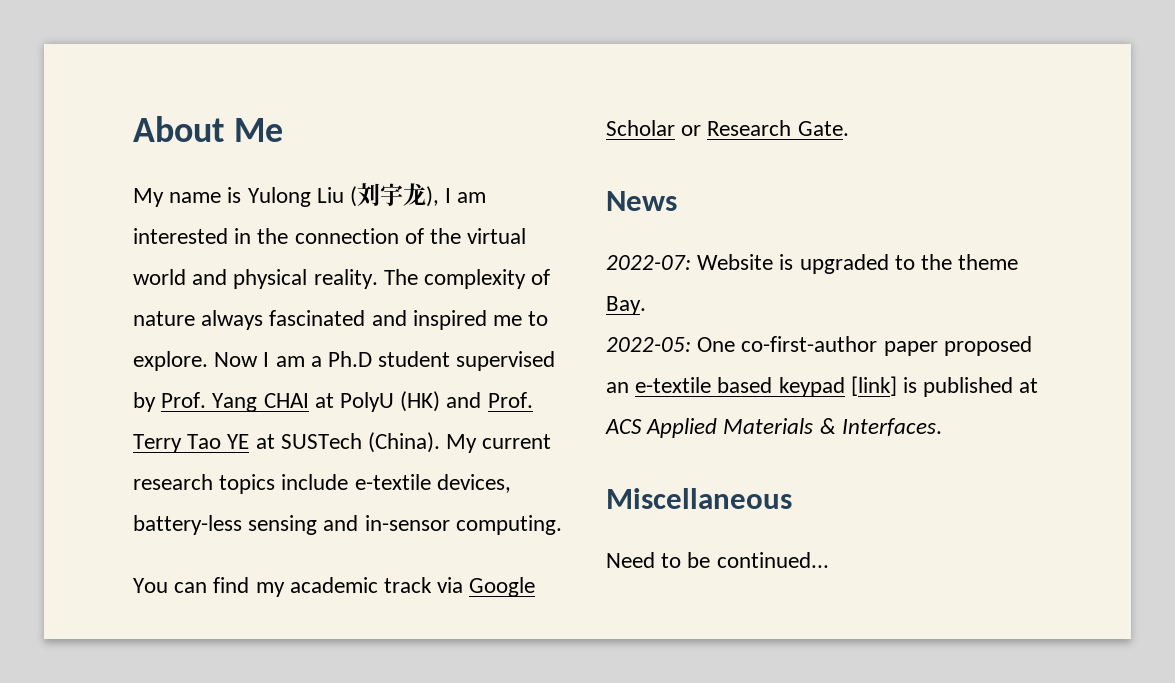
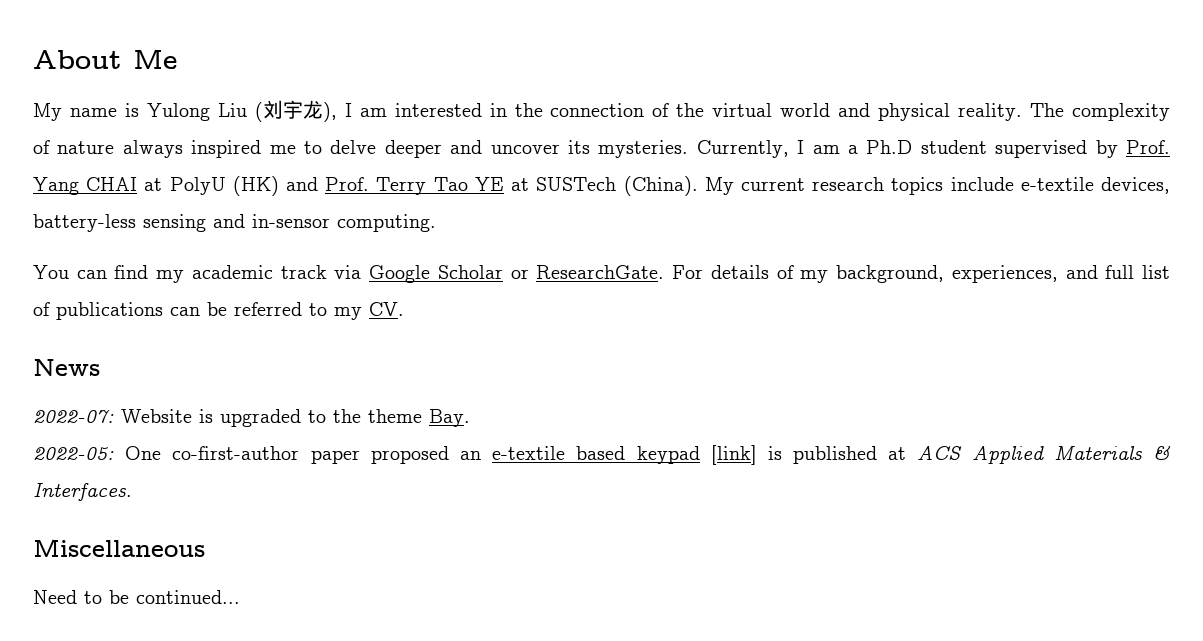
- The complexity of nature always fascinated and inspired me to explore. Now I am a Ph.D student supervised by Prof. Yang CHAI at PolyU (HK) and Prof. Terry Tao YE at SUSTech (China).
+ The complexity of nature always inspired me to delve deeper and uncover its mysteries. Currently, I am a Ph.D student supervised by Prof. Yang CHAI at PolyU (HK) and Prof. Terry Tao YE at SUSTech (China).
- You can find my academic track via Google Scholar or Research Gate.
+ You can find my academic track via Google Scholar or ResearchGate. For details of my background, experiences, and full list of publications can be referred to my CV.

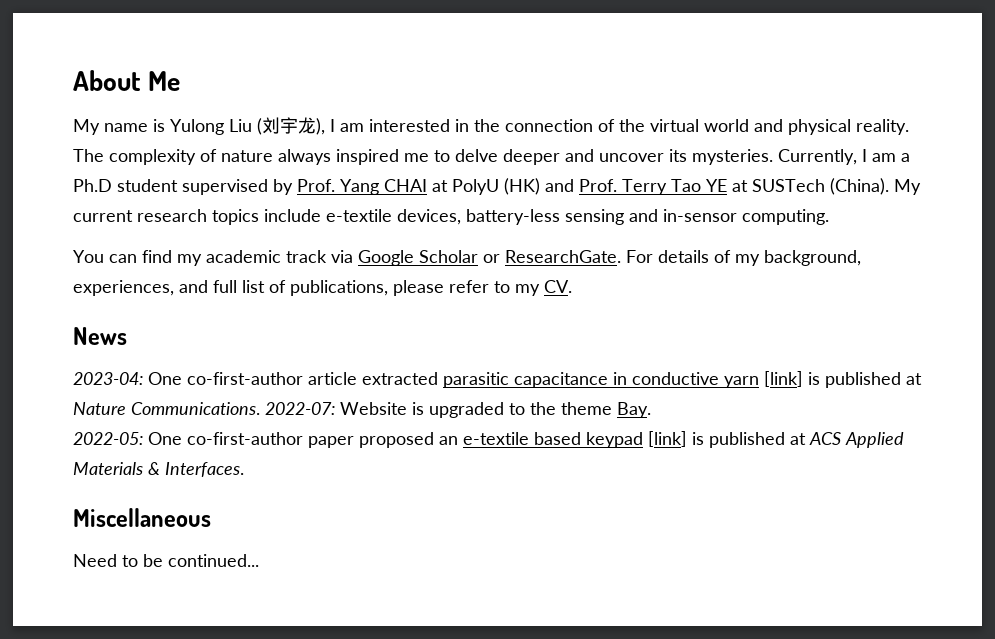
- For details of my background, experiences, and full list of publications can be referred to my CV.
+ For details of my background, experiences, and full list of publications, please refer to my CV.
+ 2023-04: One co-first-author article extracted parasitic capacitance in conductive yarn [link] is published at Nature Communications.

